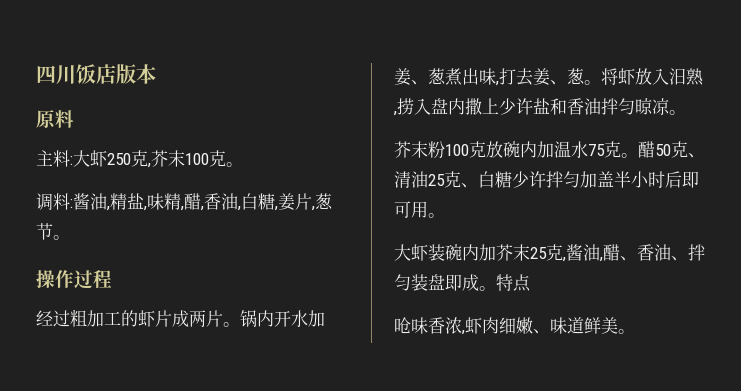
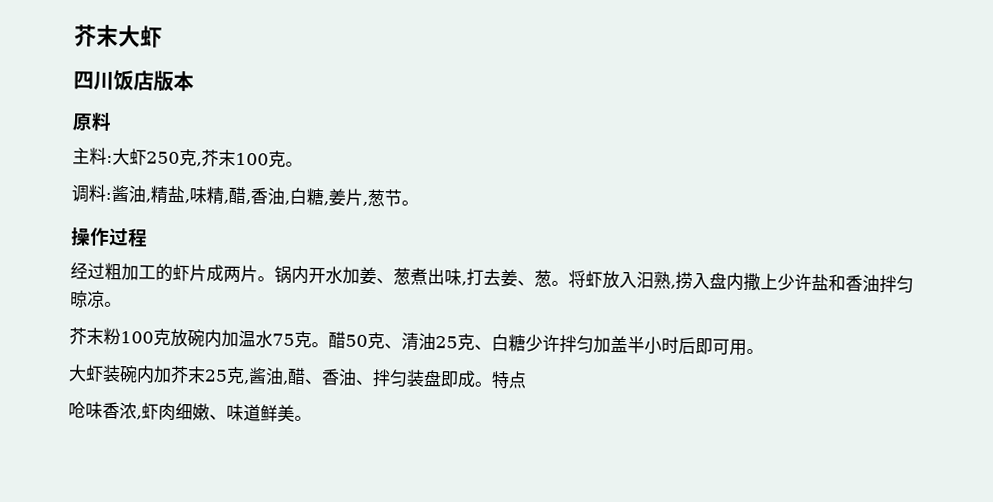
+ 芥末大虾

